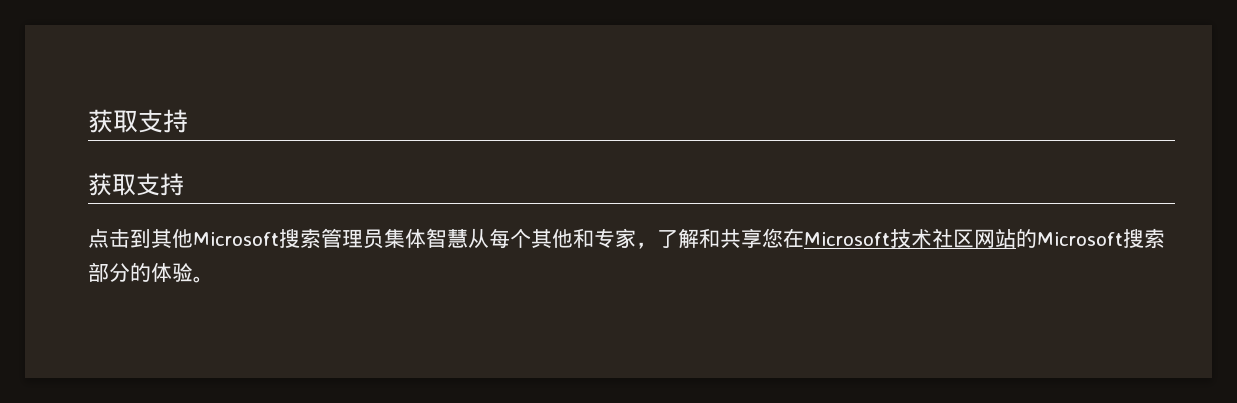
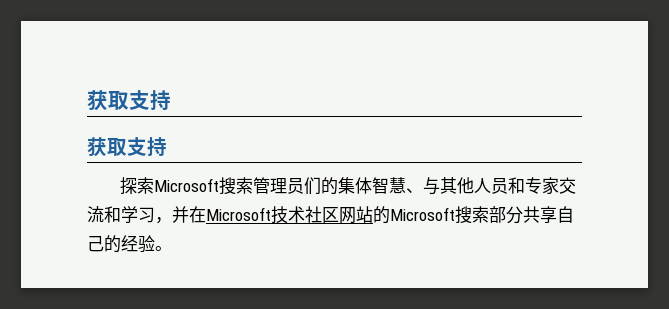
- 点击到其他Microsoft搜索管理员集体智慧从每个其他和专家，了解和共享您在Microsoft技术社区网站的Microsoft搜索部分的体验。
+ 探索Microsoft搜索管理员们的集体智慧、与其他人员和专家交流和学习，并在Microsoft技术社区网站的Microsoft搜索部分共享自己的经验。

